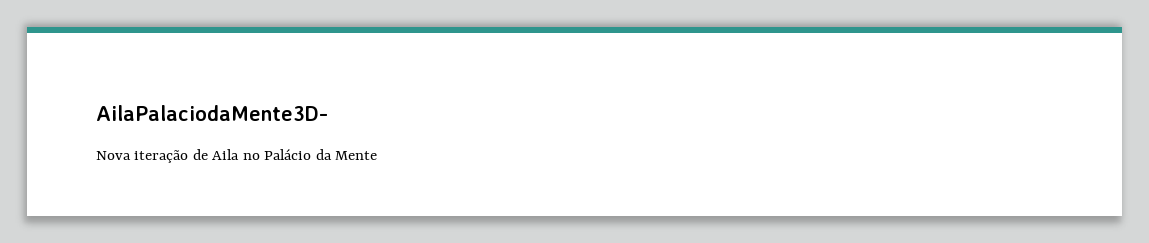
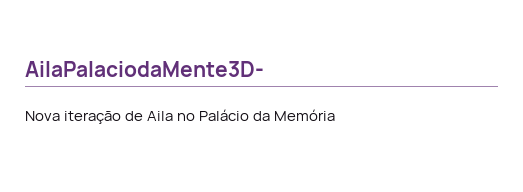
- Nova iteração de Aila no Palácio da Mente
+ Nova iteração de Aila no Palácio da Memória

